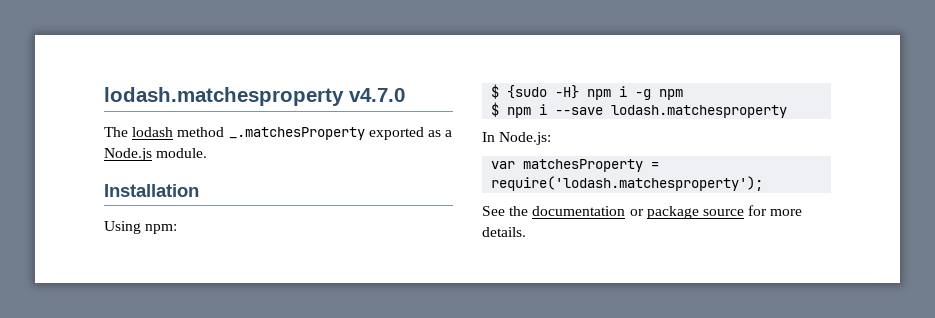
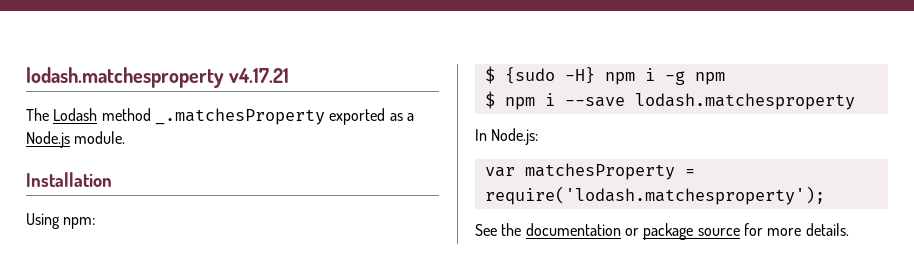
- lodash.matchesproperty v4.7.0
+ lodash.matchesproperty v4.17.21
- The lodash method _.matchesProperty exported as a Node.js module.
+ The Lodash method _.matchesProperty exported as a Node.js module.

